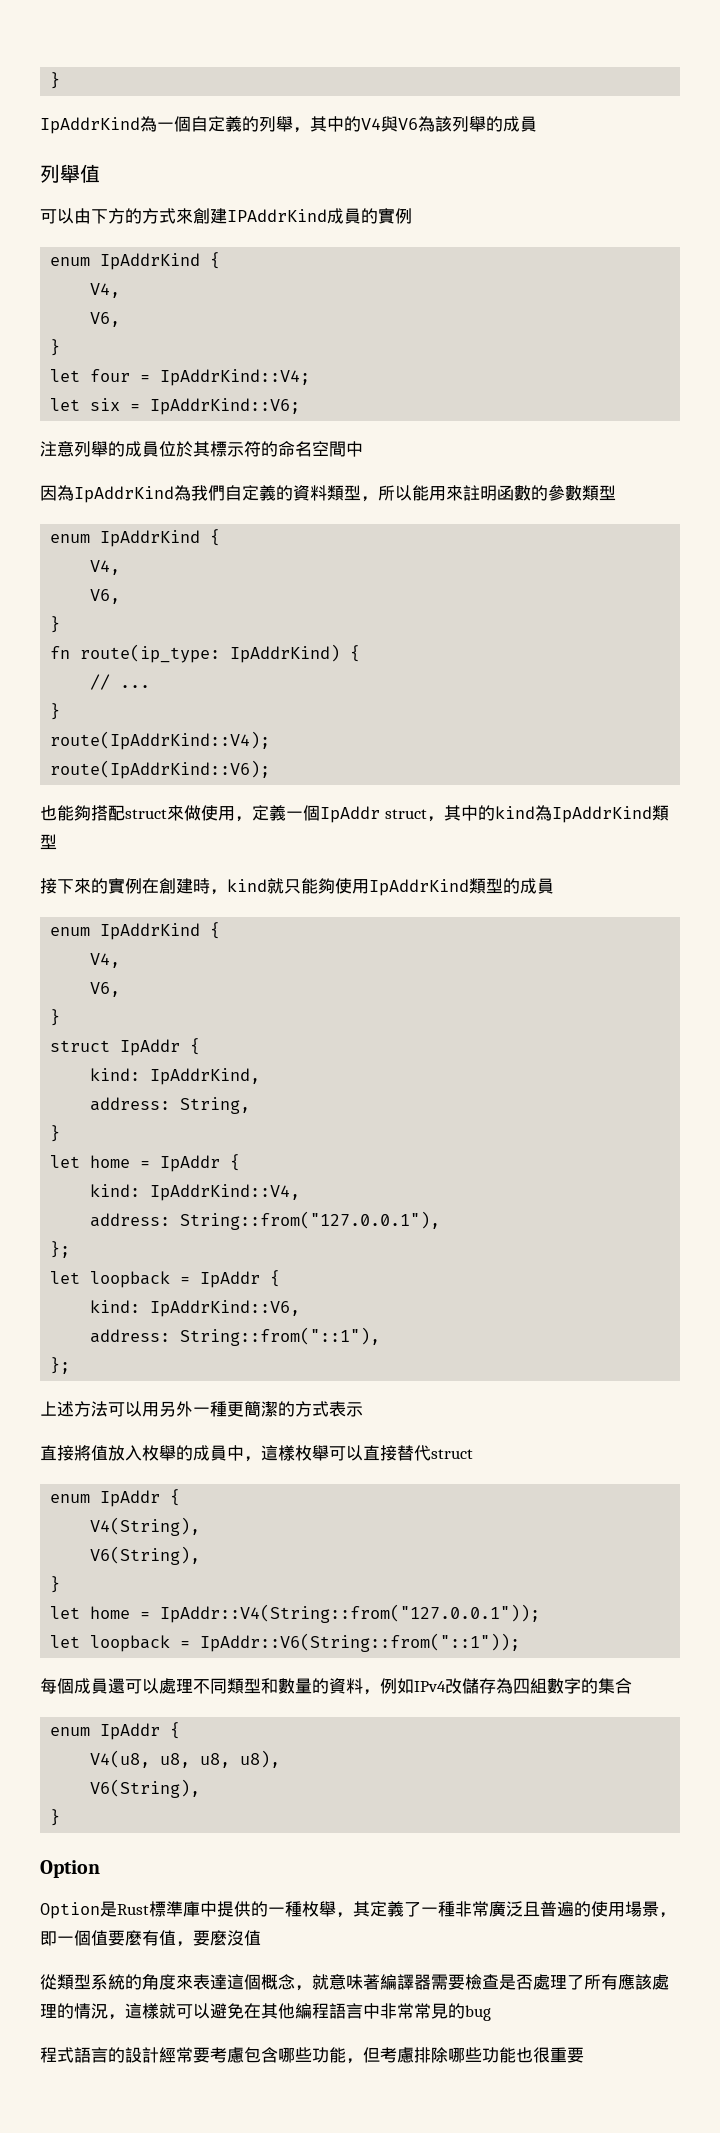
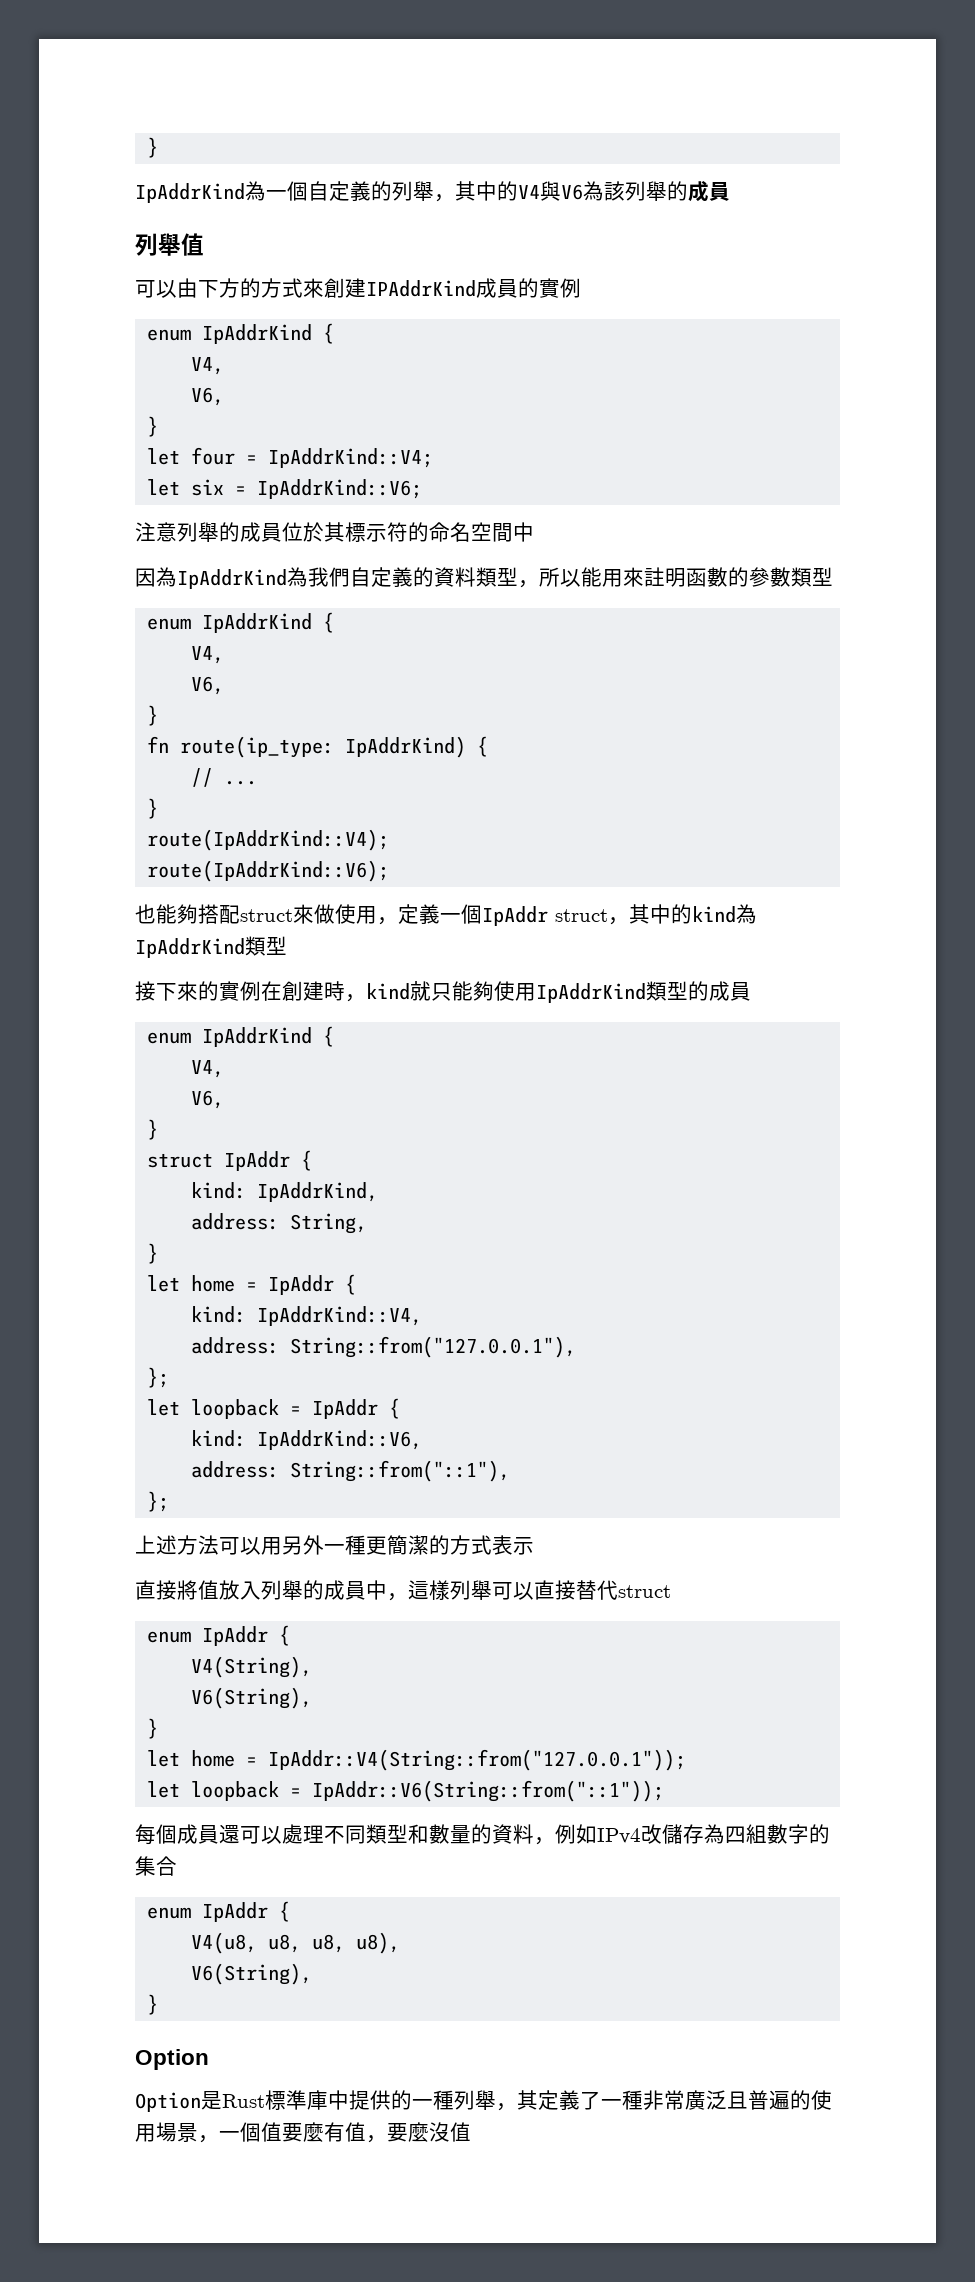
- 直接將值放入枚舉的成員中，這樣枚舉可以直接替代struct
+ 直接將值放入列舉的成員中，這樣列舉可以直接替代struct
- Option是Rust標準庫中提供的一種枚舉，其定義了一種非常廣泛且普遍的使用場景，即一個值要麼有值，要麼沒值
+ Option是Rust標準庫中提供的一種列舉，其定義了一種非常廣泛且普遍的使用場景，一個值要麼有值，要麼沒值
- 從類型系統的角度來表達這個概念，就意味著編譯器需要檢查是否處理了所有應該處理的情況，這樣就可以避免在其他編程語言中非常常見的bug
- 程式語言的設計經常要考慮包含哪些功能，但考慮排除哪些功能也很重要

